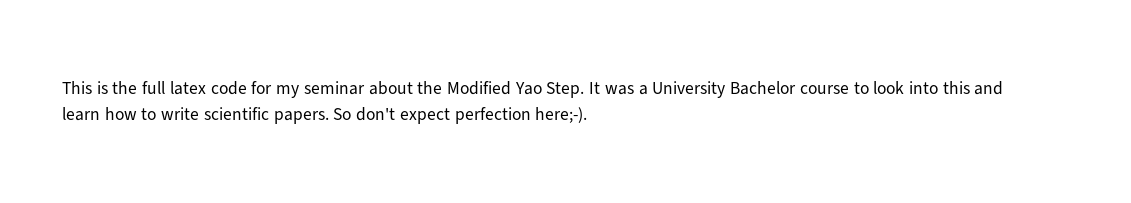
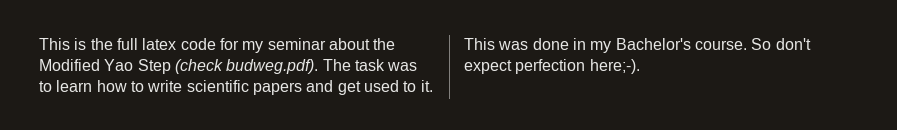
- This is the full latex code for my seminar about the Modified Yao Step. It was a University Bachelor course to look into this and learn how to write scientific papers.
+ This is the full latex code for my seminar about the Modified Yao Step (check budweg.pdf). The task was to learn how to write scientific papers and get used to it. This was done in my Bachelor's course.

